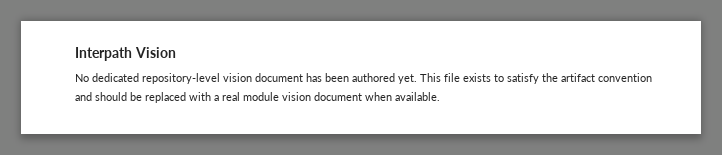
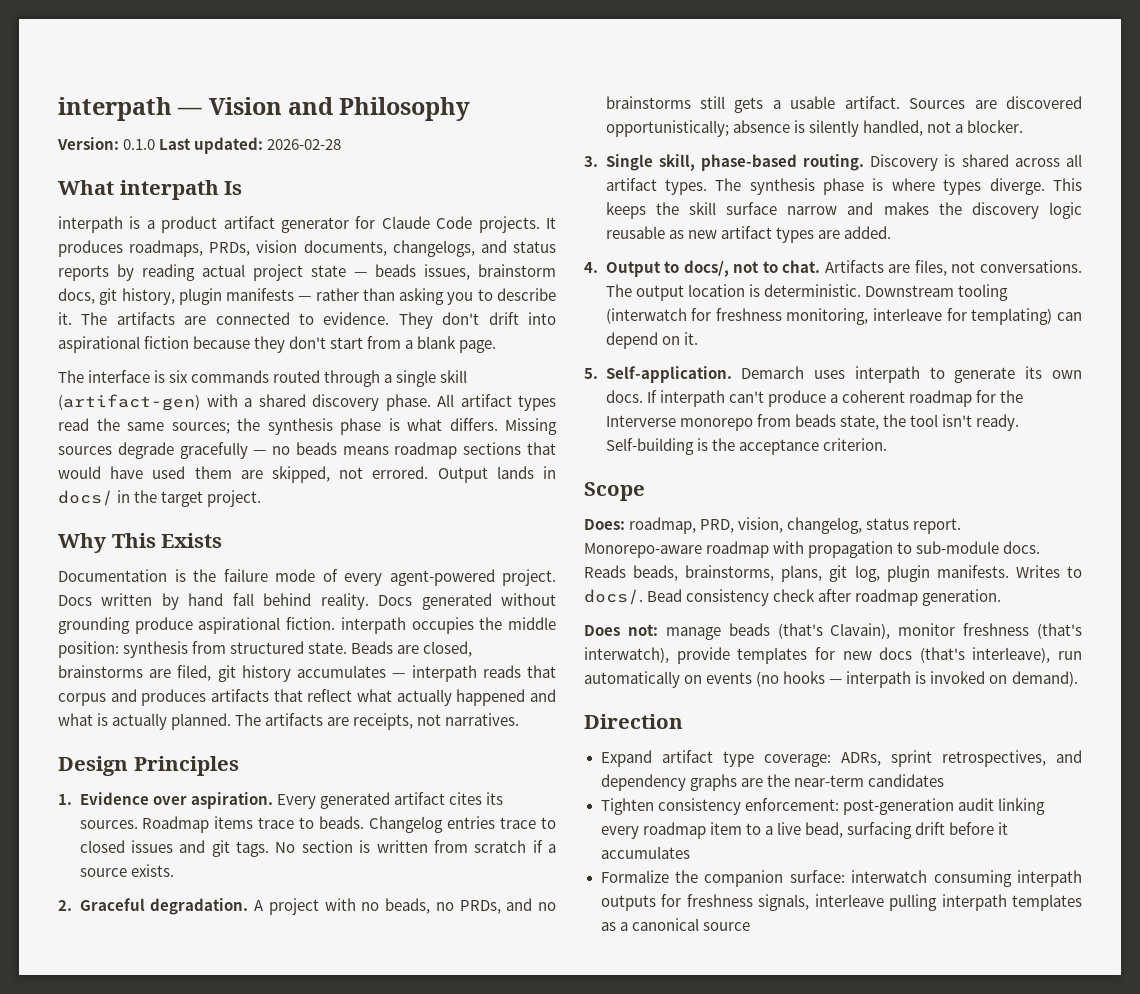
- Interpath Vision
- No dedicated repository-level vision document has been authored yet. This file exists to satisfy the artifact convention and should be replaced with a real module vision document when available.
+ interpath — Vision and Philosophy
+ Version: 0.1.0 Last updated: 2026-02-28
+ What interpath Is
+ interpath is a product artifact generator for Claude Code projects. It produces roadmaps, PRDs, vision documents, changelogs, and status reports by reading actual project state — beads issues, brainstorm docs, git history, plugin manifests — rather than asking you to describe it. The artifacts are connected to evidence. They don't drift into aspirational fiction because they don't start from a blank page.
+ The interface is six commands routed through a single skill (artifact-gen) with a shared discovery phase. All artifact types read the same sources; the synthesis phase is what differs. Missing sources degrade gracefully — no beads means roadmap sections that would have used them are skipped, not errored. Output lands in docs/ in the target project.
+ Why This Exists
+ Documentation is the failure mode of every agent-powered project. Docs written by hand fall behind reality. Docs generated without grounding produce aspirational fiction. interpath occupies the middle position: synthesis from structured state. Beads are closed, brainstorms are filed, git history accumulates — interpath reads that corpus and produces artifacts that reflect what actually happened and what is actually planned. The artifacts are receipts, not narratives.
+ Design Principles
+ 1. Evidence over aspiration. Every generated artifact cites its sources. Roadmap items trace to beads. Changelog entries trace to closed issues and git tags. No section is written from scratch if a source exists.
+ 2. Graceful degradation. A project with no beads, no PRDs, and no brainstorms still gets a usable artifact. Sources are discovered opportunistically; absence is silently handled, not a blocker.
+ 3. Single skill, phase-based routing. Discovery is shared across all artifact types. The synthesis phase is where types diverge. This keeps the skill surface narrow and makes the discovery logic reusable as new artifact types are added.
+ 4. Output to docs/, not to chat. Artifacts are files, not conversations. The output location is deterministic. Downstream tooling (interwatch for freshness monitoring, interleave for templating) can depend on it.
+ 5. Self-application. Demarch uses interpath to generate its own docs. If interpath can't produce a coherent roadmap for the Interverse monorepo from beads state, the tool isn't ready. Self-building is the acceptance criterion.
+ Scope
+ Does: roadmap, PRD, vision, changelog, status report. Monorepo-aware roadmap with propagation to sub-module docs. Reads beads, brainstorms, plans, git log, plugin manifests. Writes to docs/. Bead consistency check after roadmap generation.
+ Does not: manage beads (that's Clavain), monitor freshness (that's interwatch), provide templates for new docs (that's interleave), run automatically on events (no hooks — interpath is invoked on demand).
+ Direction
+ Expand artifact type coverage: ADRs, sprint retrospectives, and dependency graphs are the near-term candidates
+ Tighten consistency enforcement: post-generation audit linking every roadmap item to a live bead, surfacing drift before it accumulates
+ Formalize the companion surface: interwatch consuming interpath outputs for freshness signals, interleave pulling interpath templates as a canonical source

